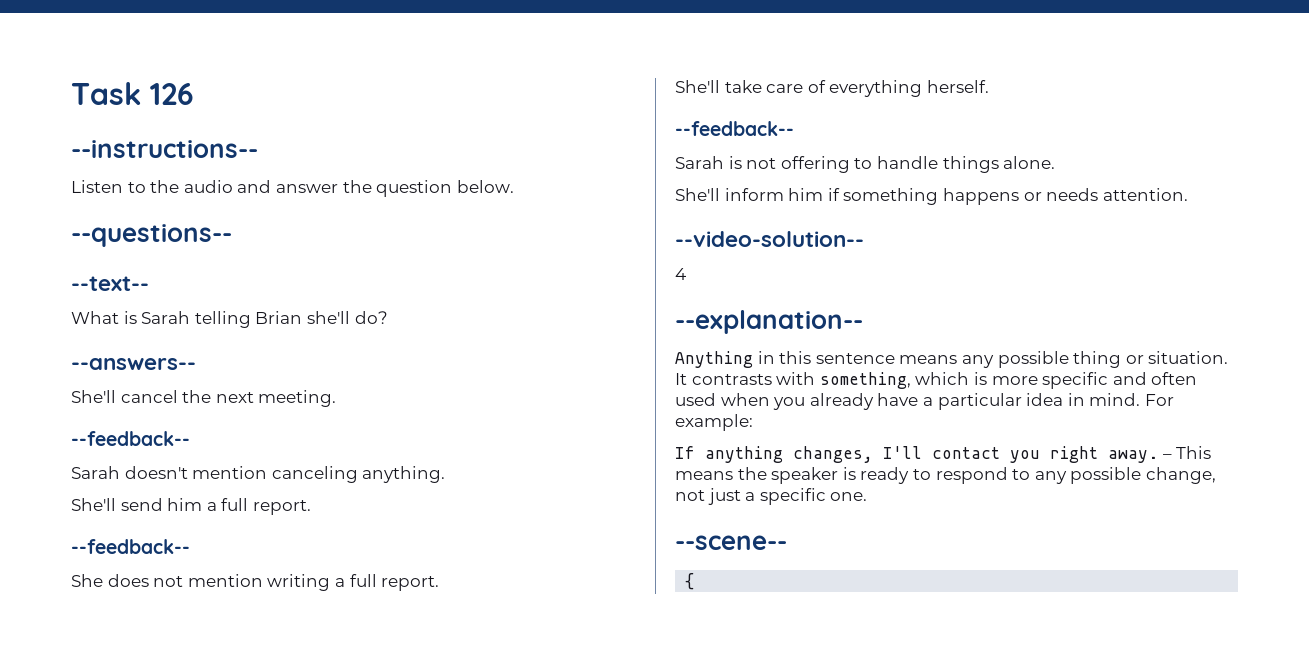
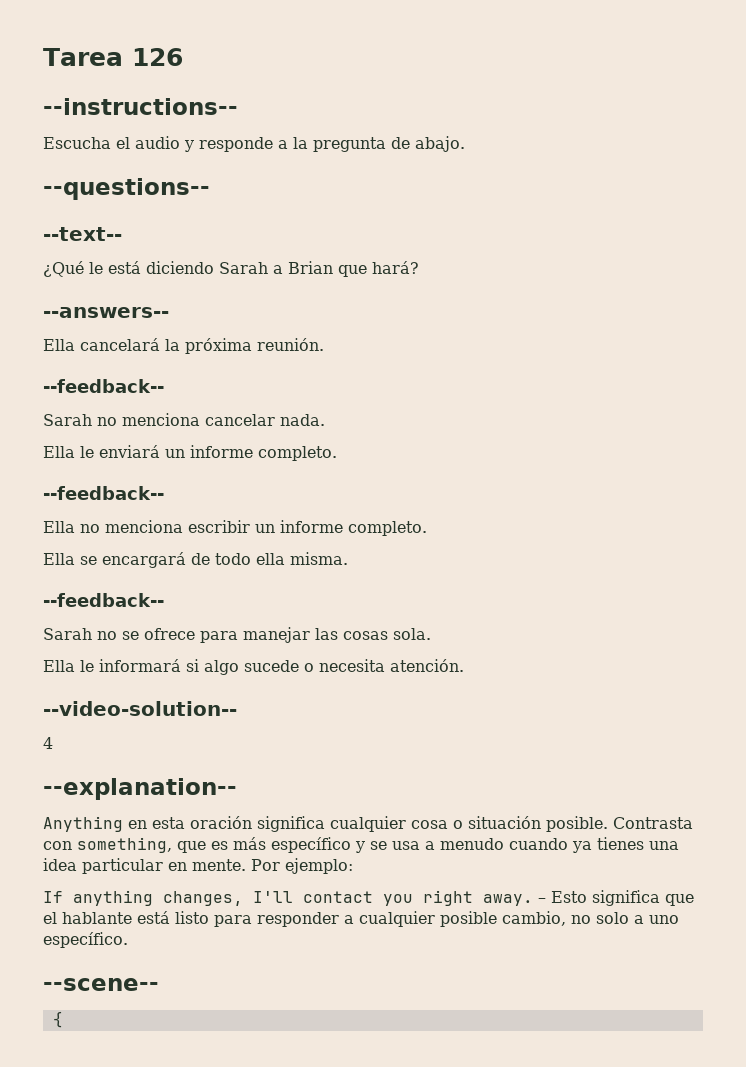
- Task 126
+ Tarea 126
- Listen to the audio and answer the question below.
+ Escucha el audio y responde a la pregunta de abajo.
  --questions--
  --text--
- What is Sarah telling Brian she'll do?
+ ¿Qué le está diciendo Sarah a Brian que hará?
  --answers--
- She'll cancel the next meeting.
+ Ella cancelará la próxima reunión.
  --feedback--
- Sarah doesn't mention canceling anything.
- She'll send him a full report.
+ Sarah no menciona cancelar nada.
+ Ella le enviará un informe completo.
  --feedback--
- She does not mention writing a full report.
- She'll take care of everything herself.
+ Ella no menciona escribir un informe completo.
+ Ella se encargará de todo ella misma.
  --feedback--
- Sarah is not offering to handle things alone.
- She'll inform him if something happens or needs attention.
+ Sarah no se ofrece para manejar las cosas sola.
+ Ella le informará si algo sucede o necesita atención.
  --video-solution--
  4
  --explanation--
- Anything in this sentence means any possible thing or situation. It contrasts with something, which is more specific and often used when you already have a particular idea in mind. For example:
+ Anything en esta oración significa cualquier cosa o situación posible. Contrasta con something, que es más específico y se usa a menudo cuando ya tienes una idea particular en mente. Por ejemplo:
- – This means the speaker is ready to respond to any possible change, not just a specific one.
+ – Esto significa que el hablante está listo para responder a cualquier posible cambio, no solo a uno específico.

